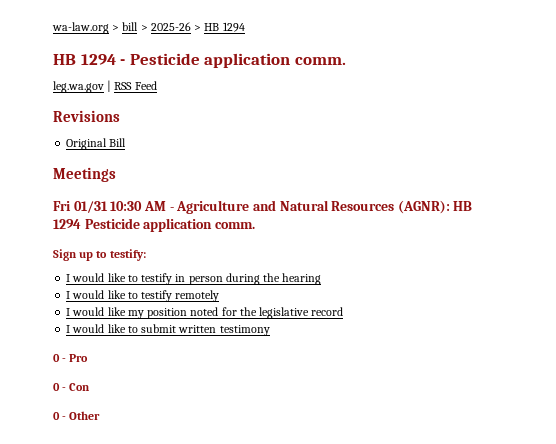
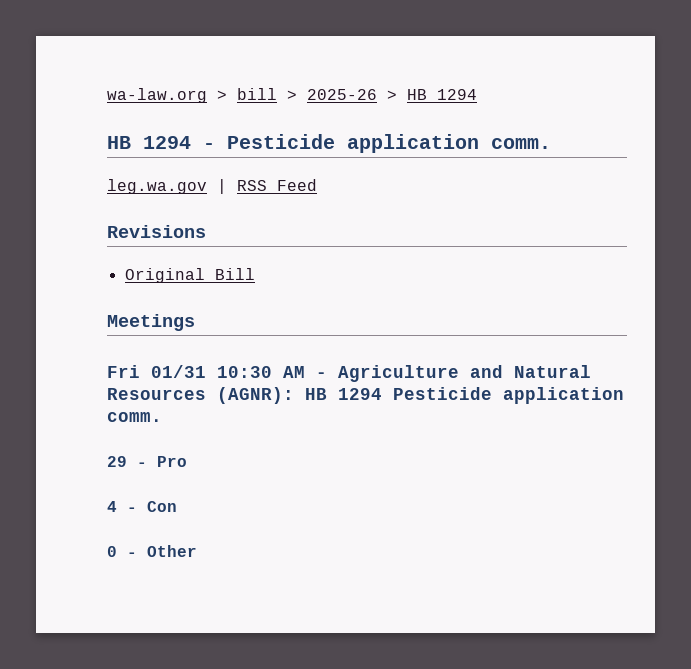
- Sign up to testify:
- I would like to testify in person during the hearing
- I would like to testify remotely
- I would like my position noted for the legislative record
- I would like to submit written testimony
- 0 - Pro
+ 29 - Pro
- 0 - Con
+ 4 - Con

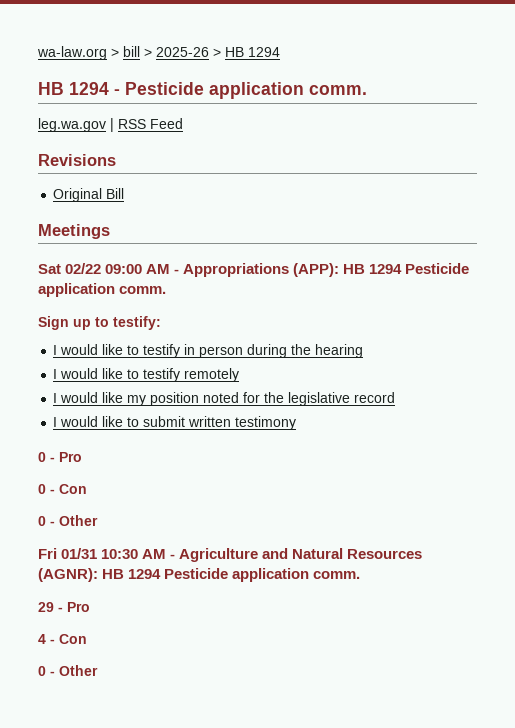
+ Sat 02/22 09:00 AM - Appropriations (APP): HB 1294 Pesticide application comm.
+ Sign up to testify:
+ I would like to testify in person during the hearing
+ I would like to testify remotely
+ I would like my position noted for the legislative record
+ I would like to submit written testimony
+ 0 - Pro
+ 0 - Con
+ 0 - Other

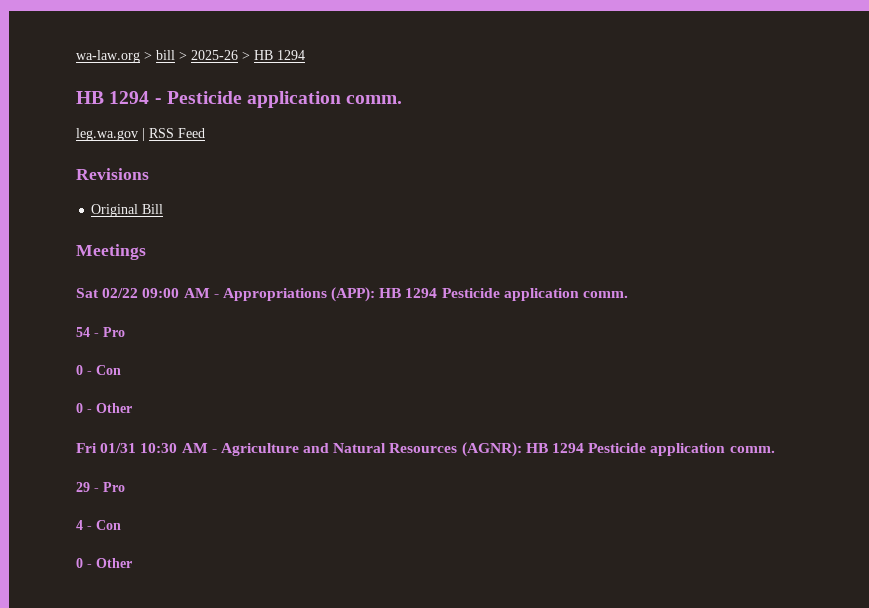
- Sign up to testify:
- I would like to testify in person during the hearing
- I would like to testify remotely
- I would like my position noted for the legislative record
- I would like to submit written testimony
- 0 - Pro
+ 54 - Pro

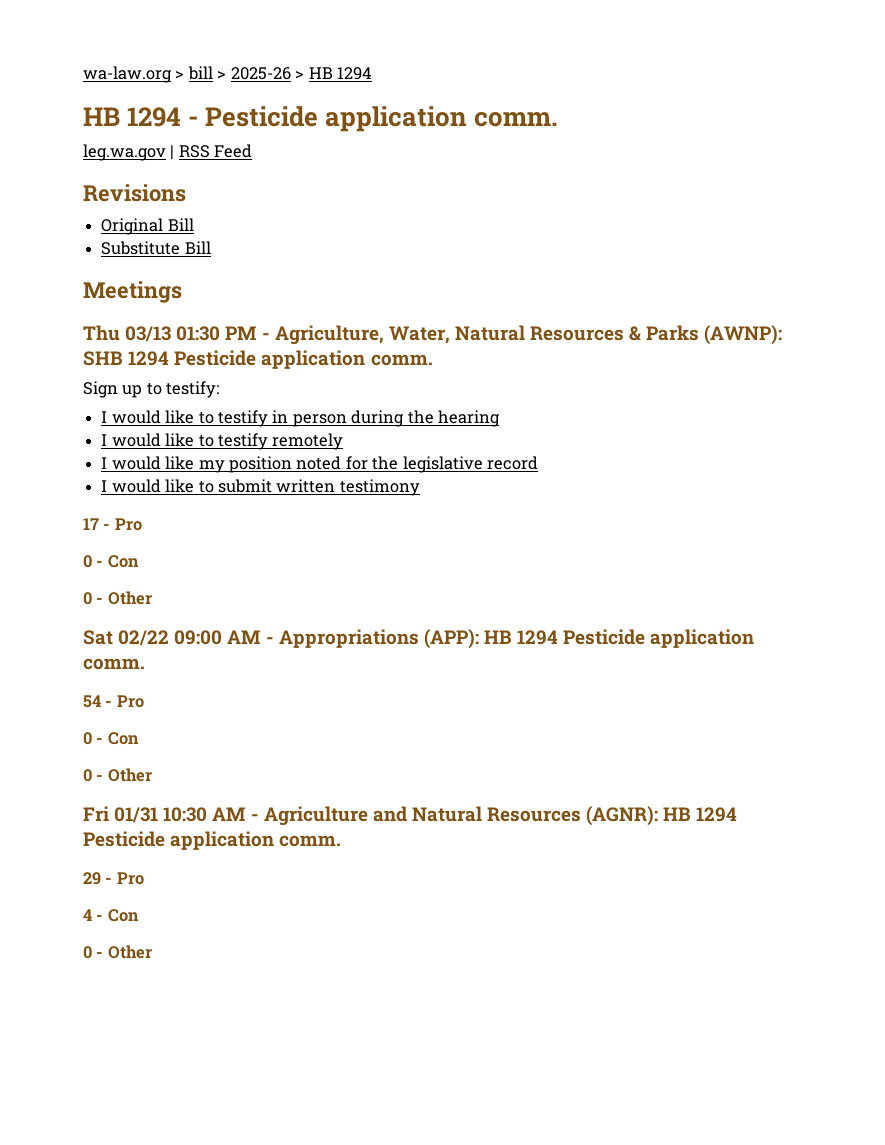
+ Substitute Bill
+ Thu 03/13 01:30 PM - Agriculture, Water, Natural Resources & Parks (AWNP): SHB 1294 Pesticide application comm.
+ Sign up to testify:
+ I would like to testify in person during the hearing
+ I would like to testify remotely
+ I would like my position noted for the legislative record
+ I would like to submit written testimony
+ 17 - Pro
+ 0 - Con
+ 0 - Other

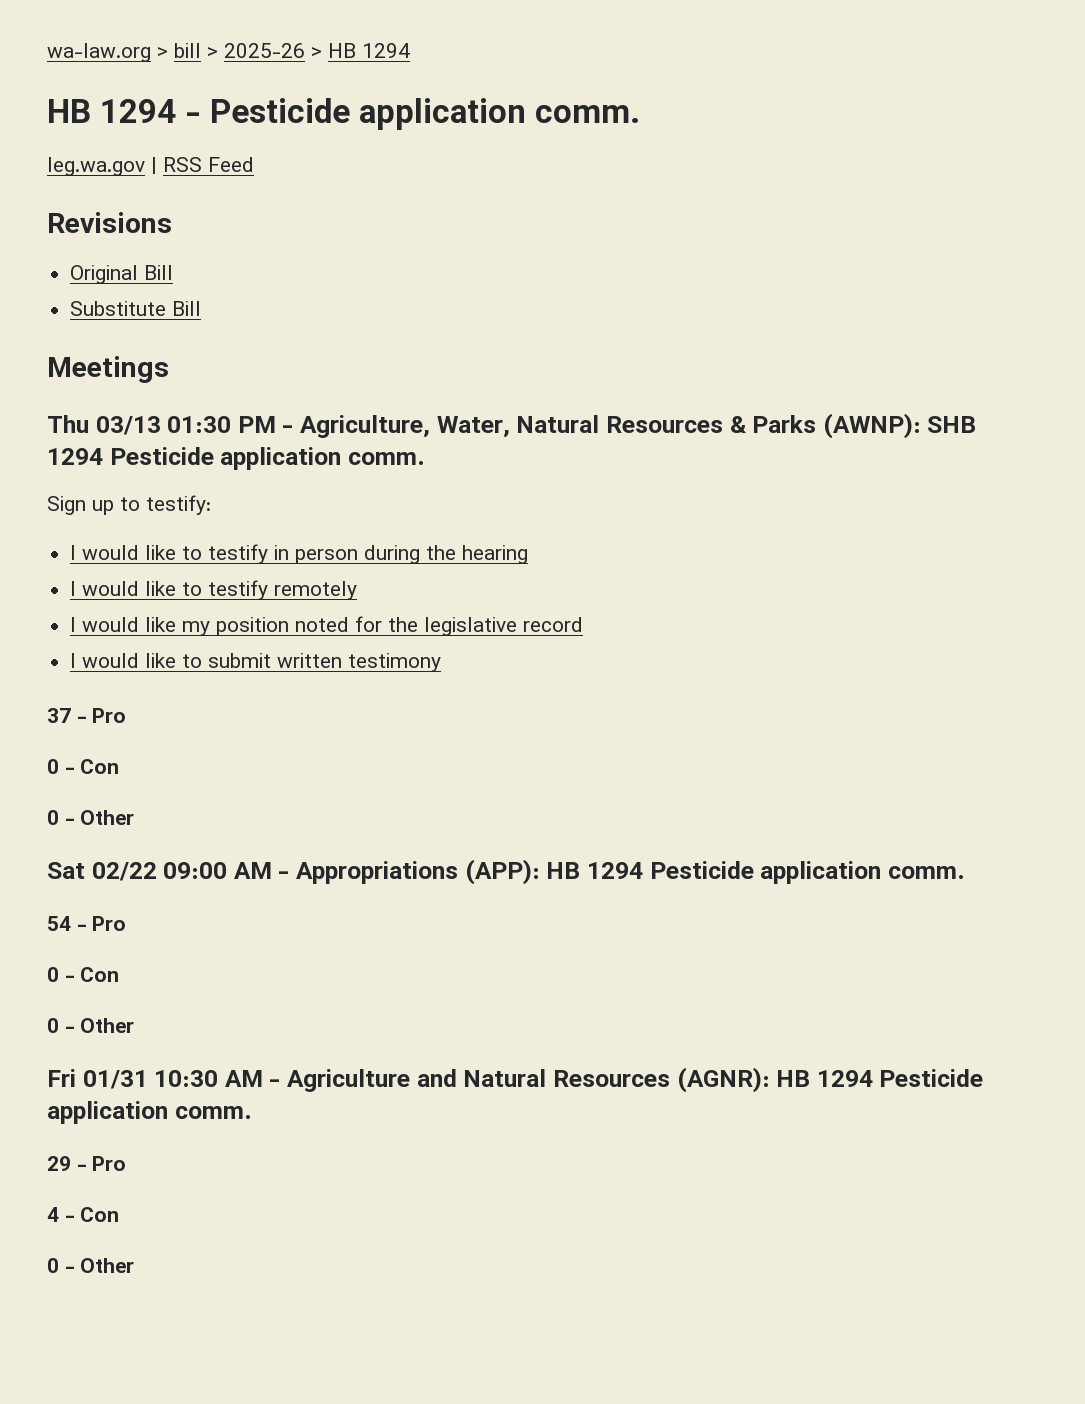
- 17 - Pro
+ 37 - Pro

